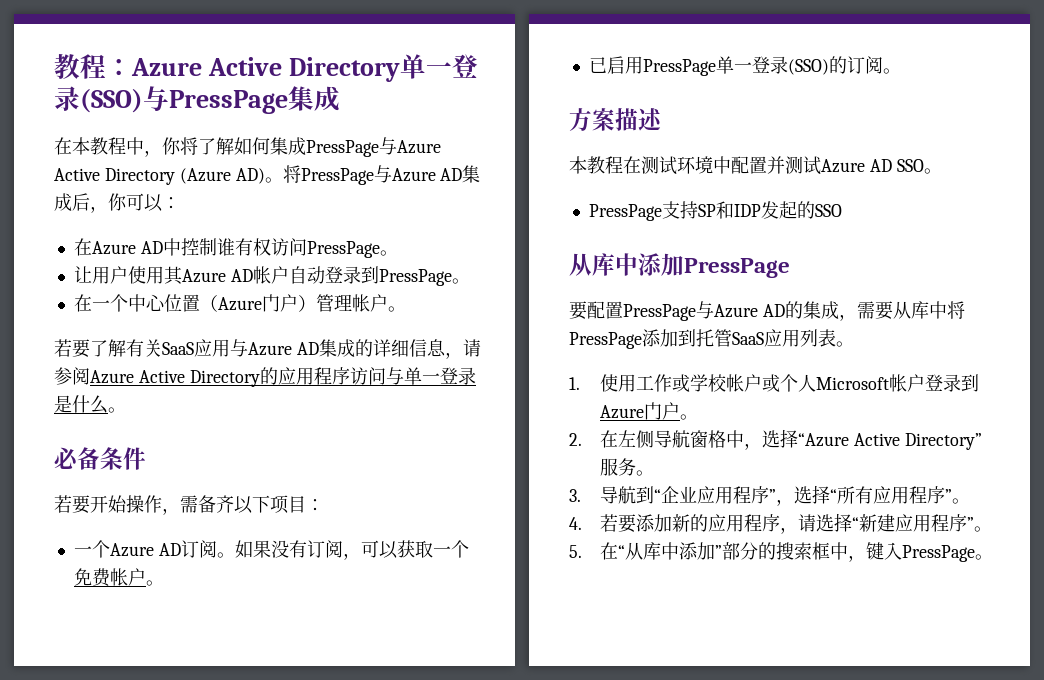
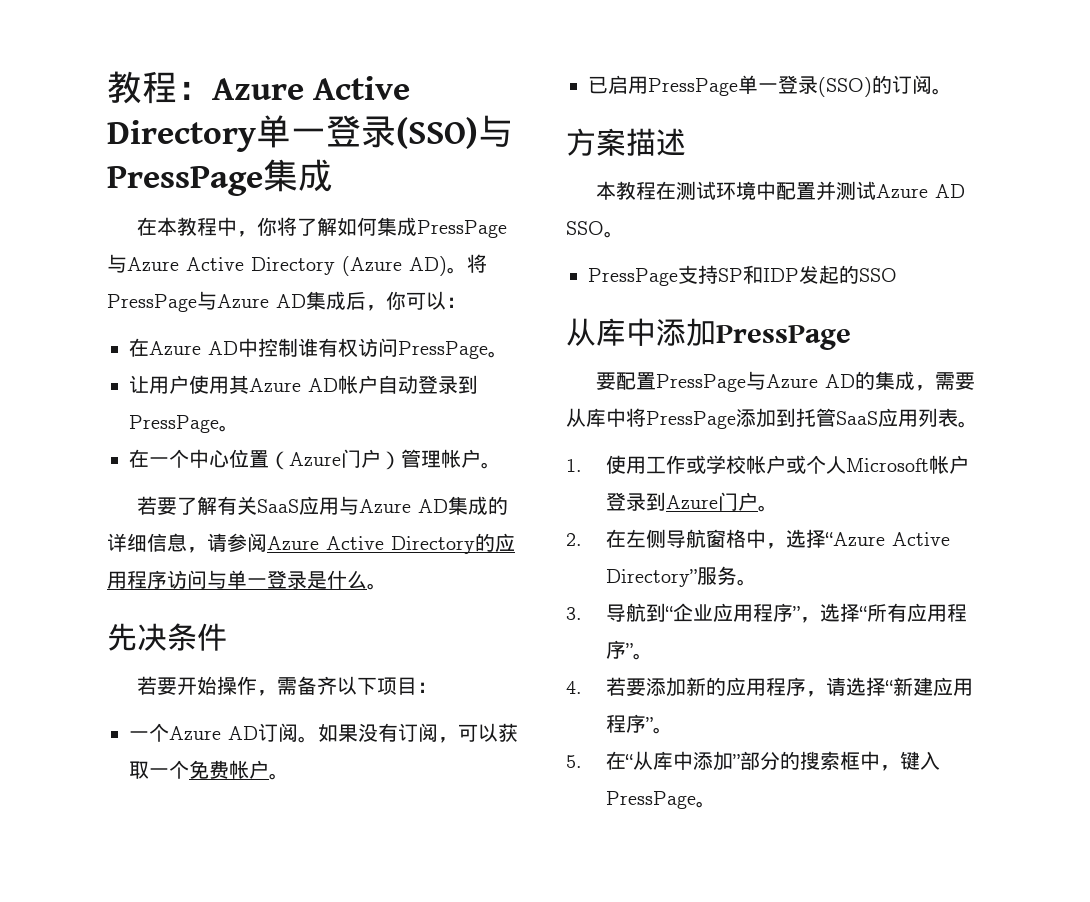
- 必备条件
+ 先决条件

